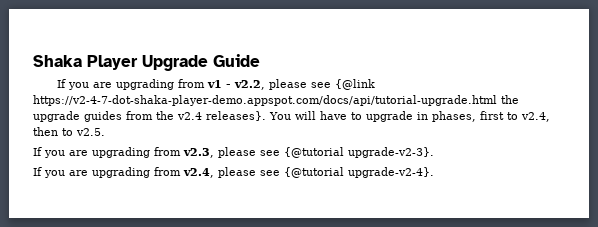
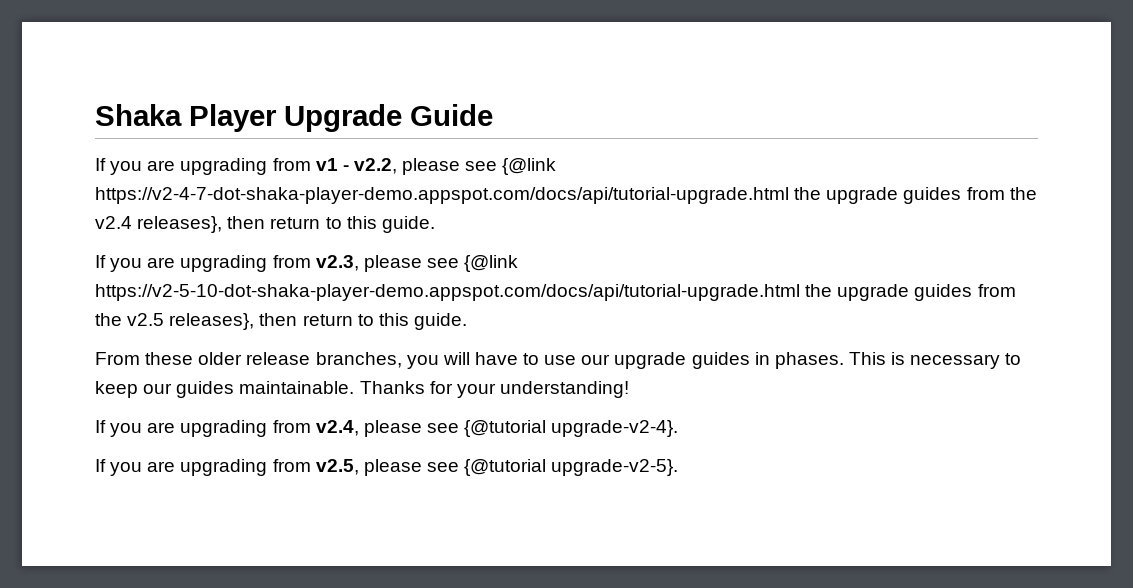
- If you are upgrading from v1 - v2.2, please see {@link https://v2-4-7-dot-shaka-player-demo.appspot.com/docs/api/tutorial-upgrade.html the upgrade guides from the v2.4 releases}. You will have to upgrade in phases, first to v2.4, then to v2.5.
+ If you are upgrading from v1 - v2.2, please see {@link https://v2-4-7-dot-shaka-player-demo.appspot.com/docs/api/tutorial-upgrade.html the upgrade guides from the v2.4 releases}, then return to this guide.
- If you are upgrading from v2.3, please see {@tutorial upgrade-v2-3}.
+ If you are upgrading from v2.3, please see {@link https://v2-5-10-dot-shaka-player-demo.appspot.com/docs/api/tutorial-upgrade.html the upgrade guides from the v2.5 releases}, then return to this guide.
+ From these older release branches, you will have to use our upgrade guides in phases. This is necessary to keep our guides maintainable. Thanks for your understanding!
+ If you are upgrading from v2.5, please see {@tutorial upgrade-v2-5}.

